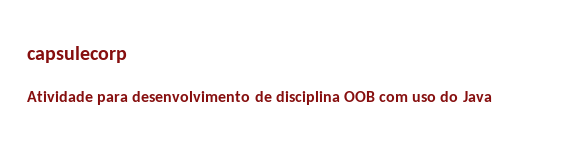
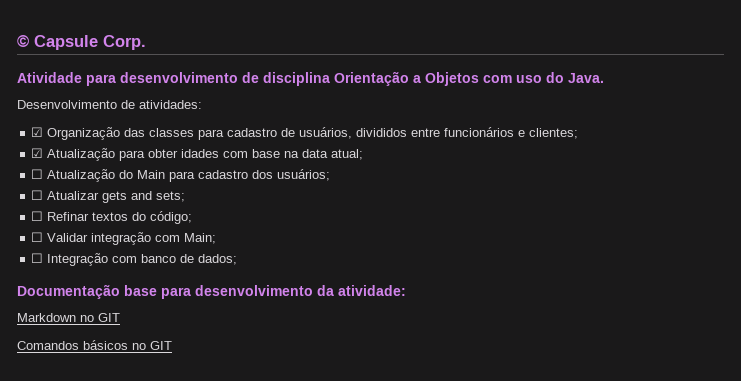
- capsulecorp
+ © Capsule Corp.
- Atividade para desenvolvimento de disciplina OOB com uso do Java
+ Atividade para desenvolvimento de disciplina Orientação a Objetos com uso do Java.
+ Desenvolvimento de atividades:
+ ☑ Organização das classes para cadastro de usuários, divididos entre funcionários e clientes;
+ ☑ Atualização para obter idades com base na data atual;
+ ☐ Atualização do Main para cadastro dos usuários;
+ ☐ Atualizar gets and sets;
+ ☐ Refinar textos do código;
+ ☐ Validar integração com Main;
+ ☐ Integração com banco de dados;
+ Documentação base para desenvolvimento da atividade:
+ Markdown no GIT
+ Comandos básicos no GIT

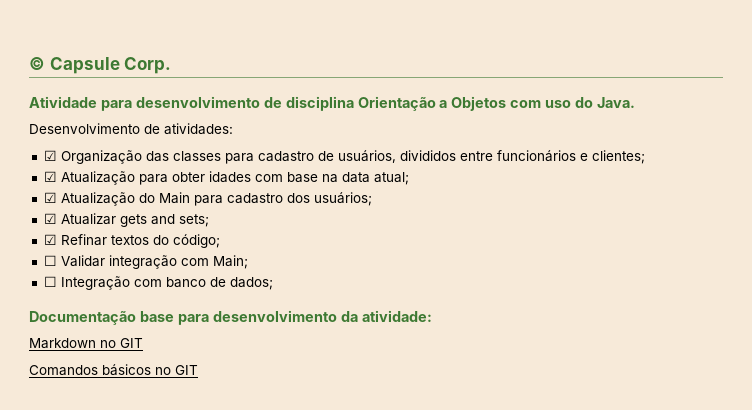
- ☐ Atualização do Main para cadastro dos usuários;
+ ☑ Atualização do Main para cadastro dos usuários;
- ☐ Atualizar gets and sets;
+ ☑ Atualizar gets and sets;
- ☐ Refinar textos do código;
+ ☑ Refinar textos do código;

